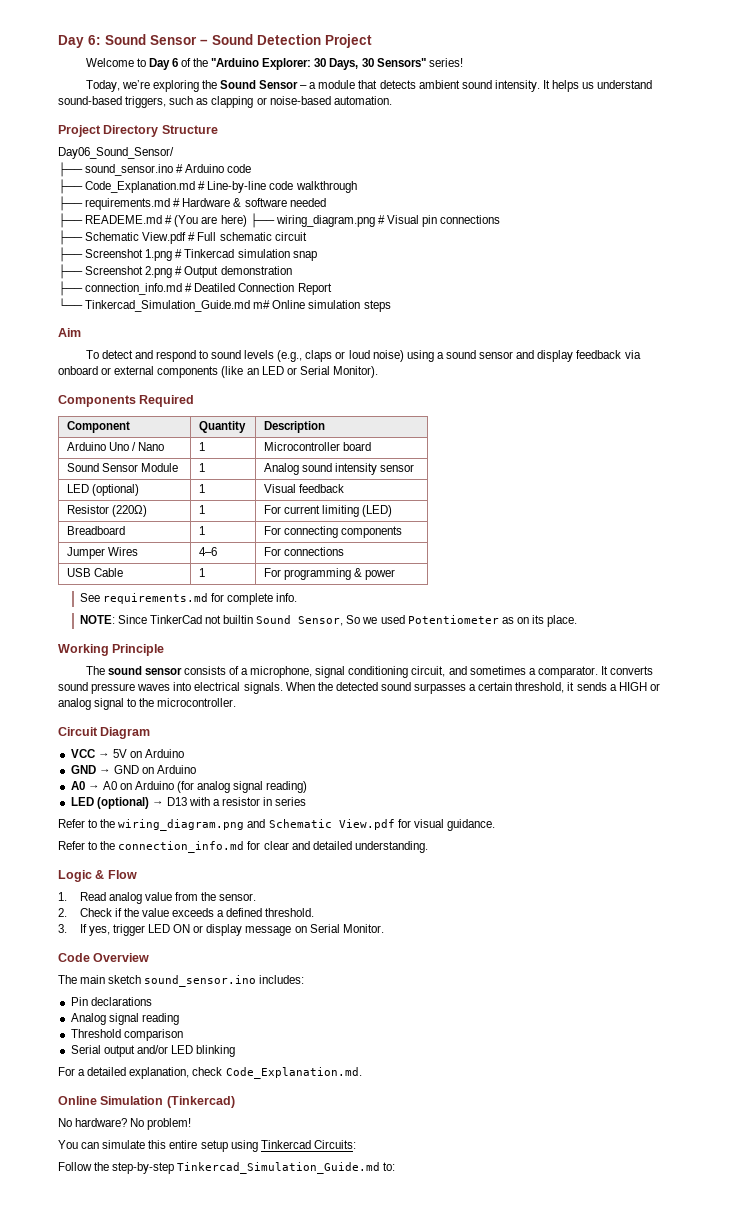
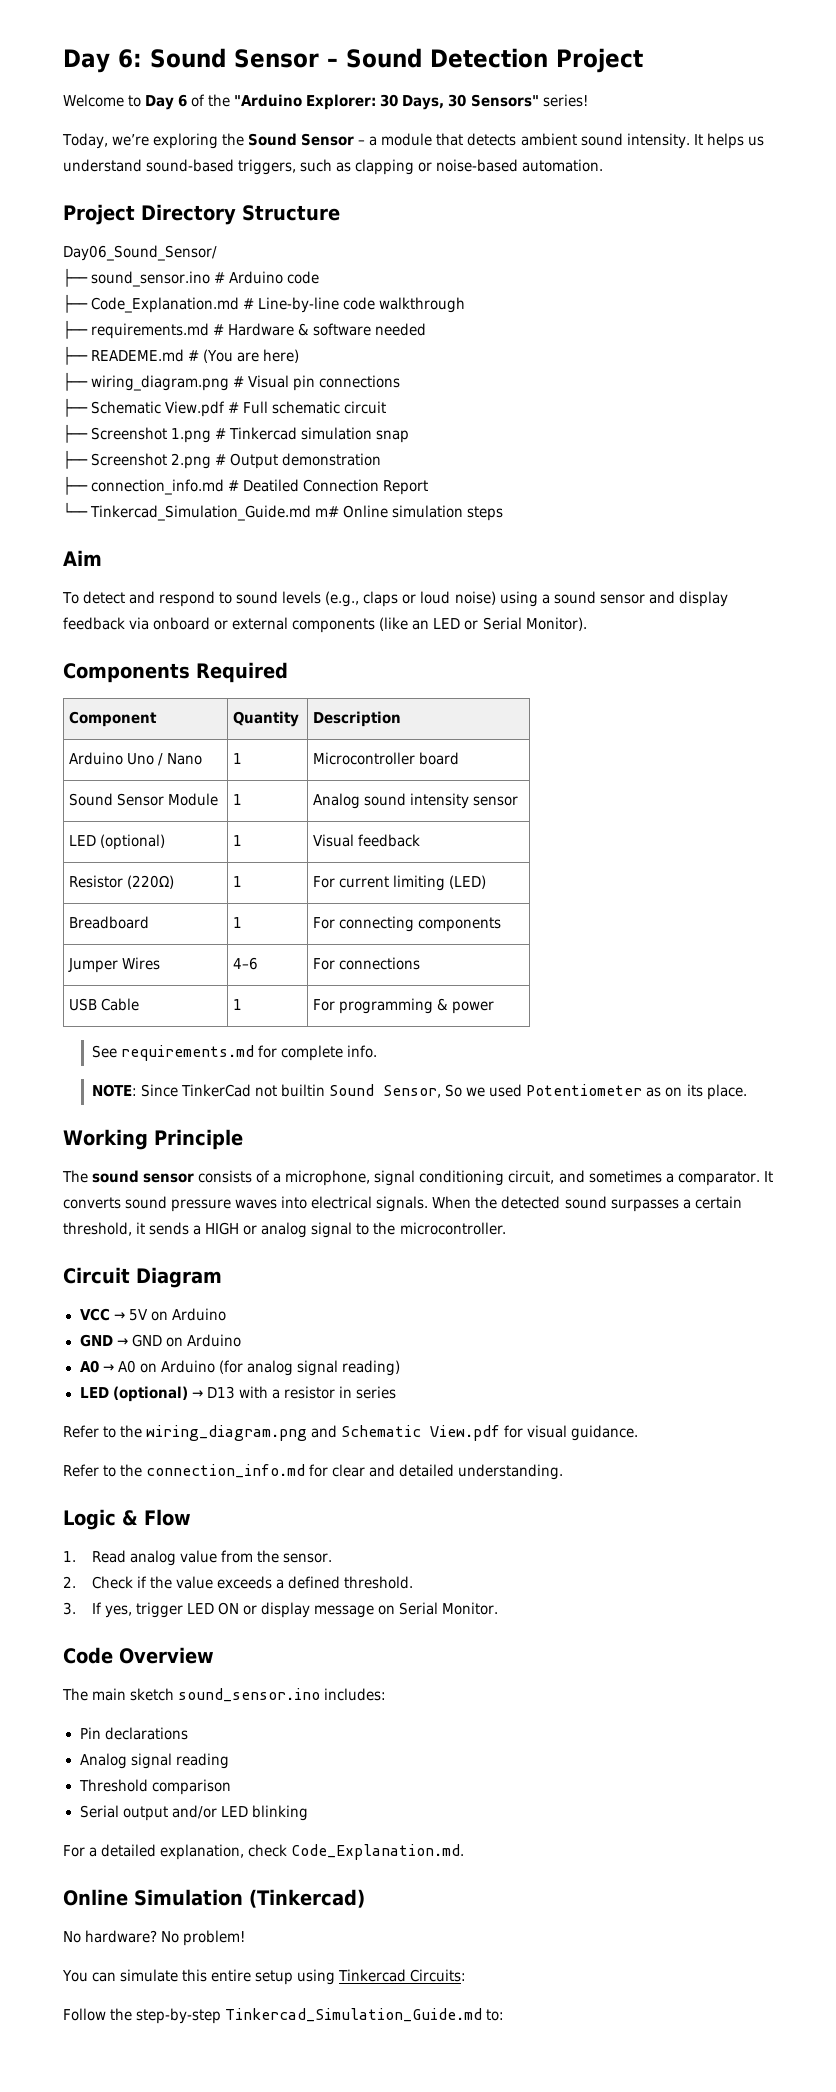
- ├── READEME.md # (You are here) ├── wiring_diagram.png # Visual pin connections
+ ├── READEME.md # (You are here)
+ ├── wiring_diagram.png # Visual pin connections

